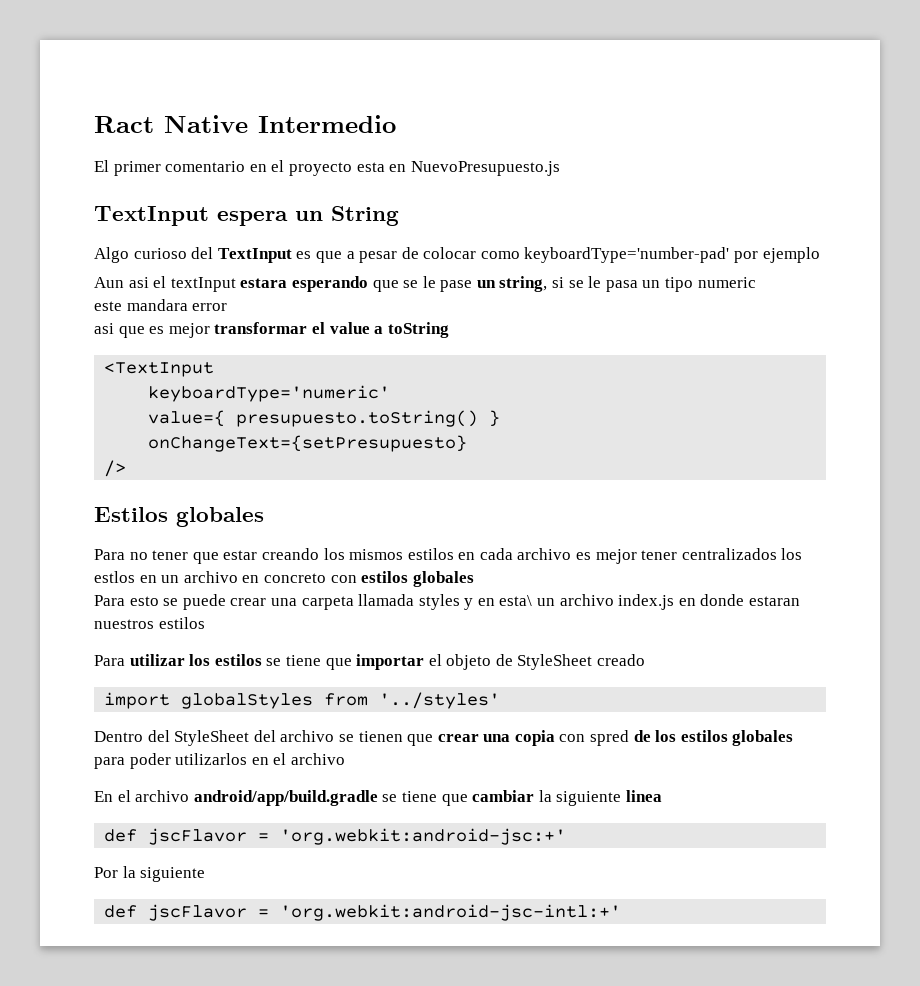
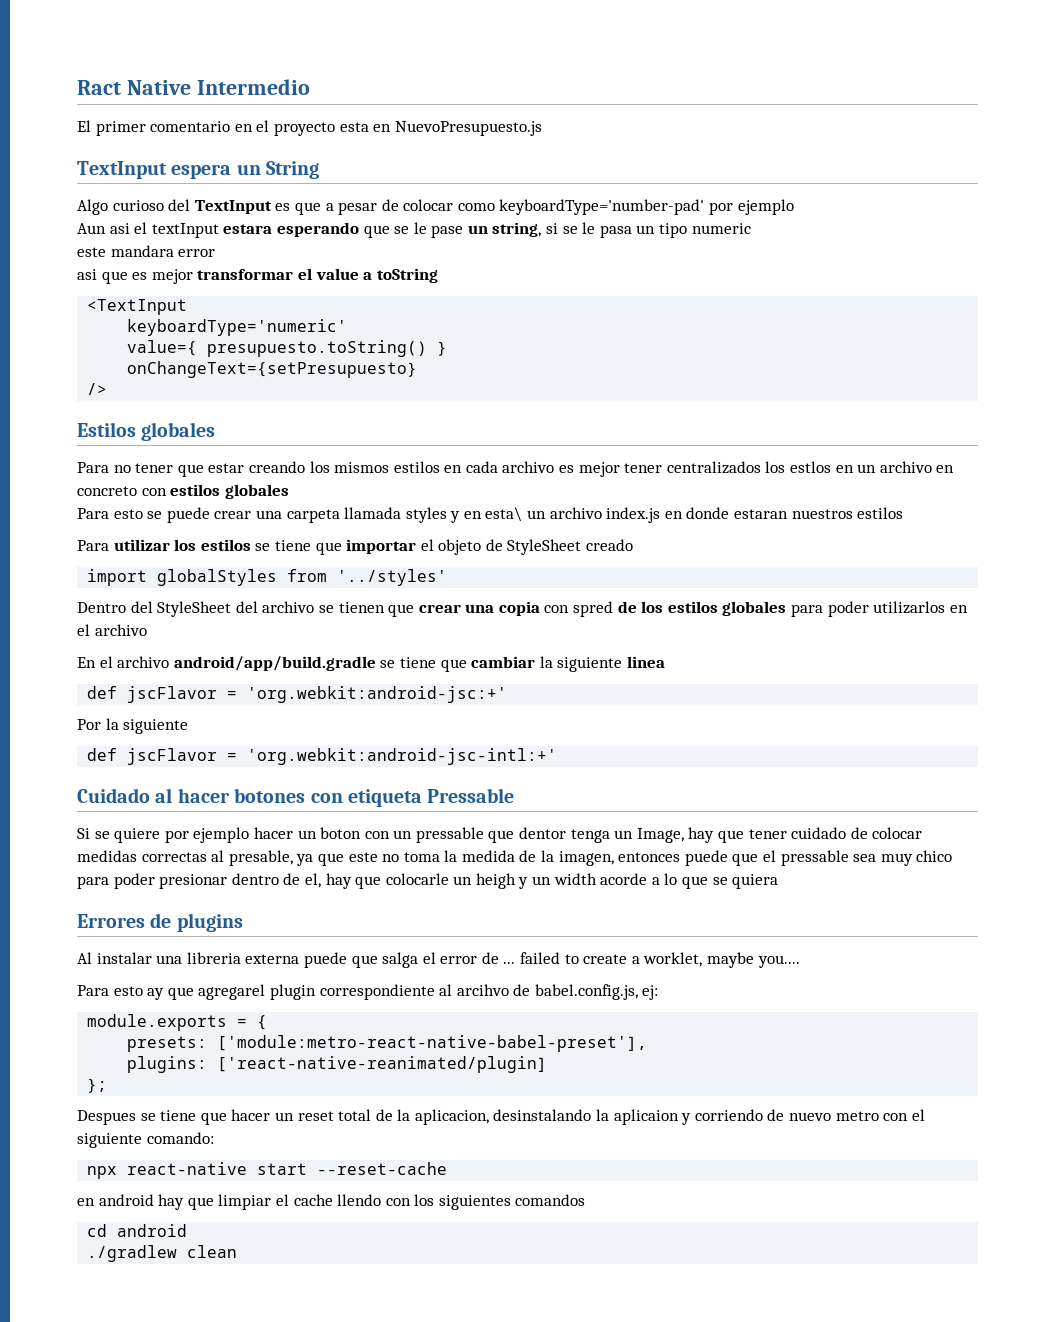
+ Cuidado al hacer botones con etiqueta Pressable
+ Si se quiere por ejemplo hacer un boton con un pressable que dentor tenga un Image, hay que tener cuidado de colocar medidas correctas al presable, ya que este no toma la medida de la imagen, entonces puede que el pressable sea muy chico para poder presionar dentro de el, hay que colocarle un heigh y un width acorde a lo que se quiera
+ Errores de plugins
+ Al instalar una libreria externa puede que salga el error de ... failed to create a worklet, maybe you....
+ Para esto ay que agregarel plugin correspondiente al arcihvo de babel.config.js, ej:
+ module.exports = {
+ presets: ['module:metro-react-native-babel-preset'],
+ plugins: ['react-native-reanimated/plugin]
+ };
+ Despues se tiene que hacer un reset total de la aplicacion, desinstalando la aplicaion y corriendo de nuevo metro con el siguiente comando:
+ npx react-native start --reset-cache
+ en android hay que limpiar el cache llendo con los siguientes comandos
+ cd android
+ ./gradlew clean

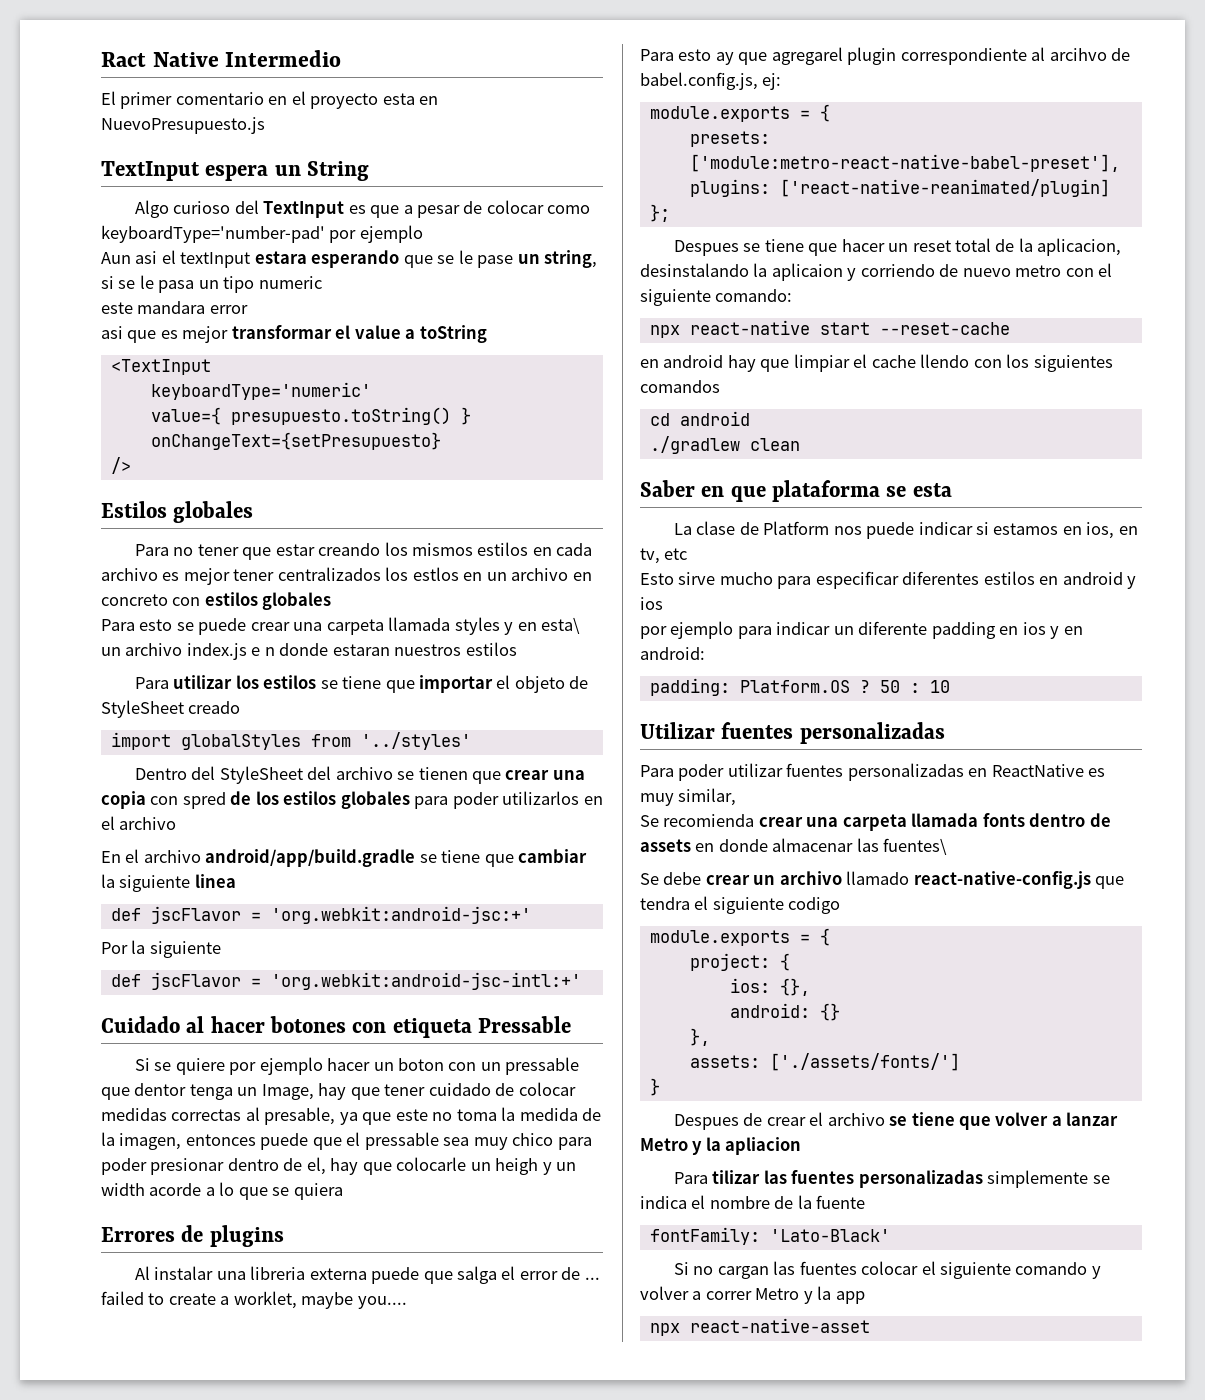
- Para esto se puede crear una carpeta llamada styles y en esta\ un archivo index.js en donde estaran nuestros estilos
+ Para esto se puede crear una carpeta llamada styles y en esta\ un archivo index.js e n donde estaran nuestros estilos
+ Saber en que plataforma se esta
+ La clase de Platform nos puede indicar si estamos en ios, en tv, etc
+ Esto sirve mucho para especificar diferentes estilos en android y ios
+ por ejemplo para indicar un diferente padding en ios y en android:
+ padding: Platform.OS ? 50 : 10
+ Utilizar fuentes personalizadas
+ Para poder utilizar fuentes personalizadas en ReactNative es muy similar,
+ Se recomienda crear una carpeta llamada fonts dentro de assets en donde almacenar las fuentes\
+ Se debe crear un archivo llamado react-native-config.js que tendra el siguiente codigo
+ module.exports = {
+ project: {
+ ios: {},
+ android: {}
+ },
+ assets: ['./assets/fonts/']
+ }
+ Despues de crear el archivo se tiene que volver a lanzar Metro y la apliacion
+ Para tilizar las fuentes personalizadas simplemente se indica el nombre de la fuente
+ fontFamily: 'Lato-Black'
+ Si no cargan las fuentes colocar el siguiente comando y volver a correr Metro y la app
+ npx react-native-asset

